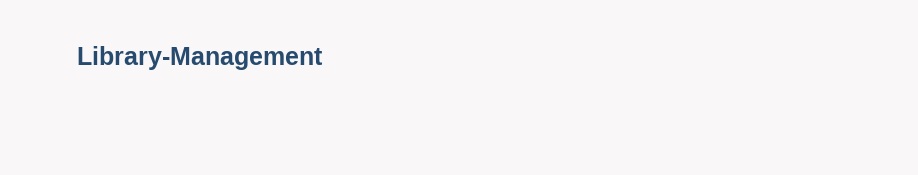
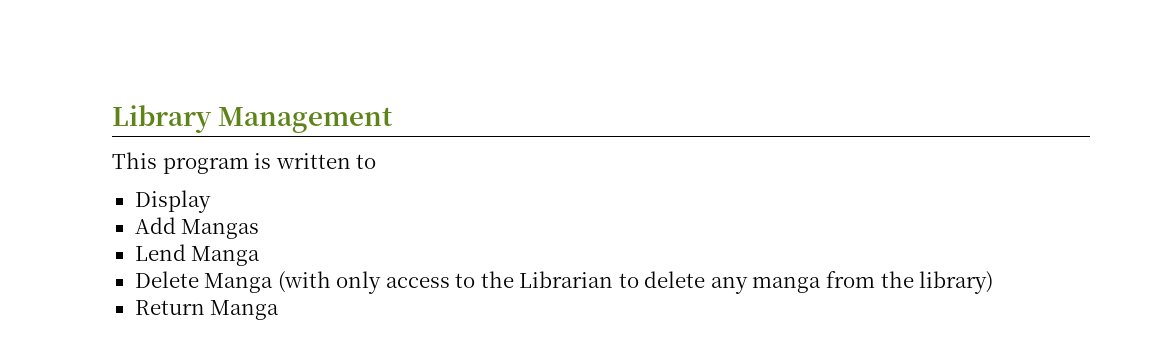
- Library-Management
+ Library Management
+ This program is written to
+ Display
+ Add Mangas
+ Lend Manga
+ Delete Manga (with only access to the Librarian to delete any manga from the library)
+ Return Manga

